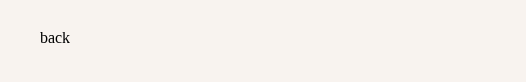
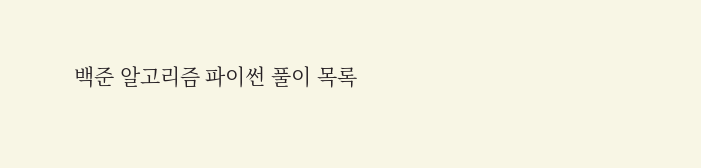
- back
+ 백준 알고리즘 파이썬 풀이 목록

